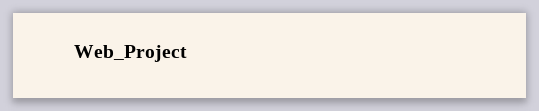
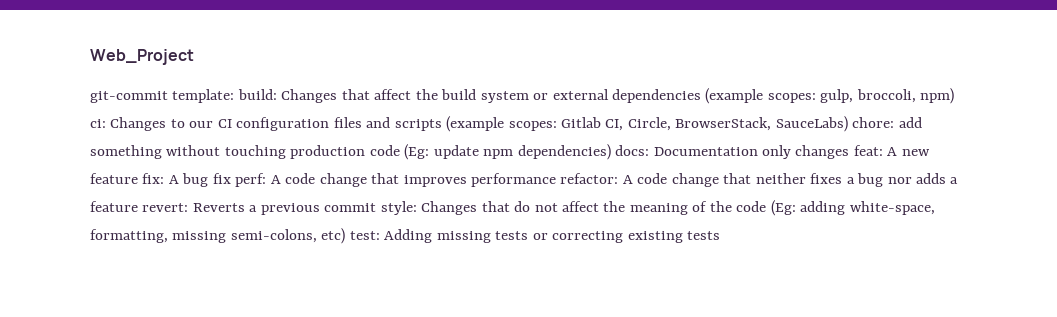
+ git-commit template: build: Changes that affect the build system or external dependencies (example scopes: gulp, broccoli, npm) ci: Changes to our CI configuration files and scripts (example scopes: Gitlab CI, Circle, BrowserStack, SauceLabs) chore: add something without touching production code (Eg: update npm dependencies) docs: Documentation only changes feat: A new feature fix: A bug fix perf: A code change that improves performance refactor: A code change that neither fixes a bug nor adds a feature revert: Reverts a previous commit style: Changes that do not affect the meaning of the code (Eg: adding white-space, formatting, missing semi-colons, etc) test: Adding missing tests or correcting existing tests

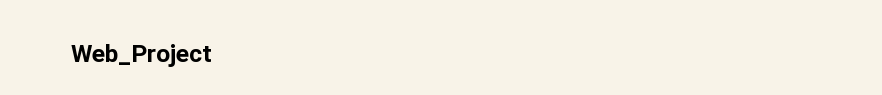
- git-commit template: build: Changes that affect the build system or external dependencies (example scopes: gulp, broccoli, npm) ci: Changes to our CI configuration files and scripts (example scopes: Gitlab CI, Circle, BrowserStack, SauceLabs) chore: add something without touching production code (Eg: update npm dependencies) docs: Documentation only changes feat: A new feature fix: A bug fix perf: A code change that improves performance refactor: A code change that neither fixes a bug nor adds a feature revert: Reverts a previous commit style: Changes that do not affect the meaning of the code (Eg: adding white-space, formatting, missing semi-colons, etc) test: Adding missing tests or correcting existing tests

